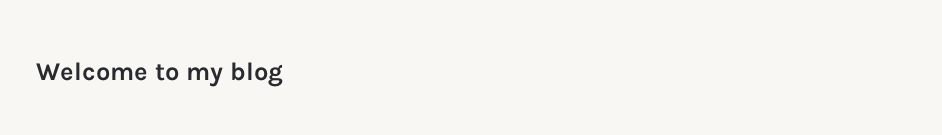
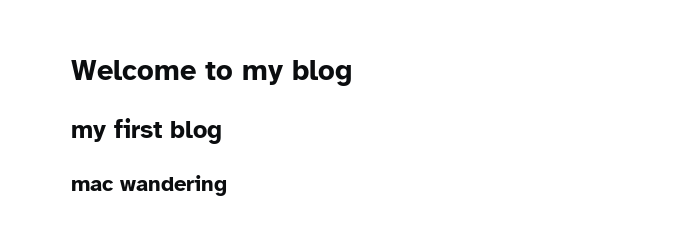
+ my first blog
+ mac wandering

